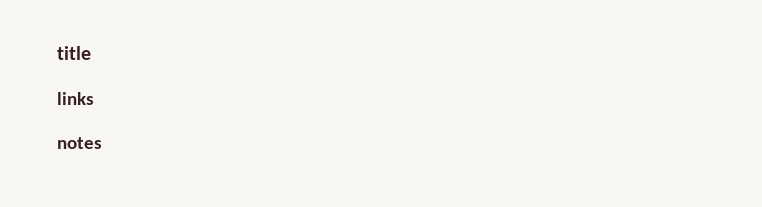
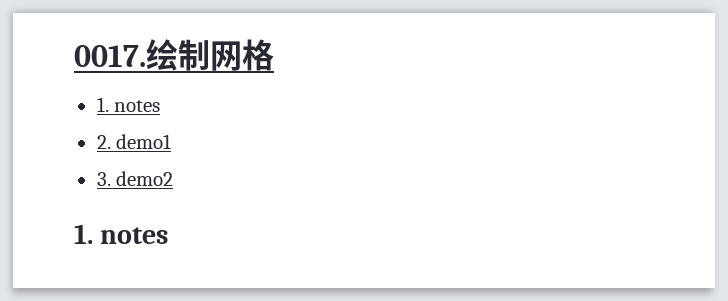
- title
- links
- notes
+ 0017.绘制网格
+ 1. notes
+ 2. demo1
+ 3. demo2
+ 1. notes

